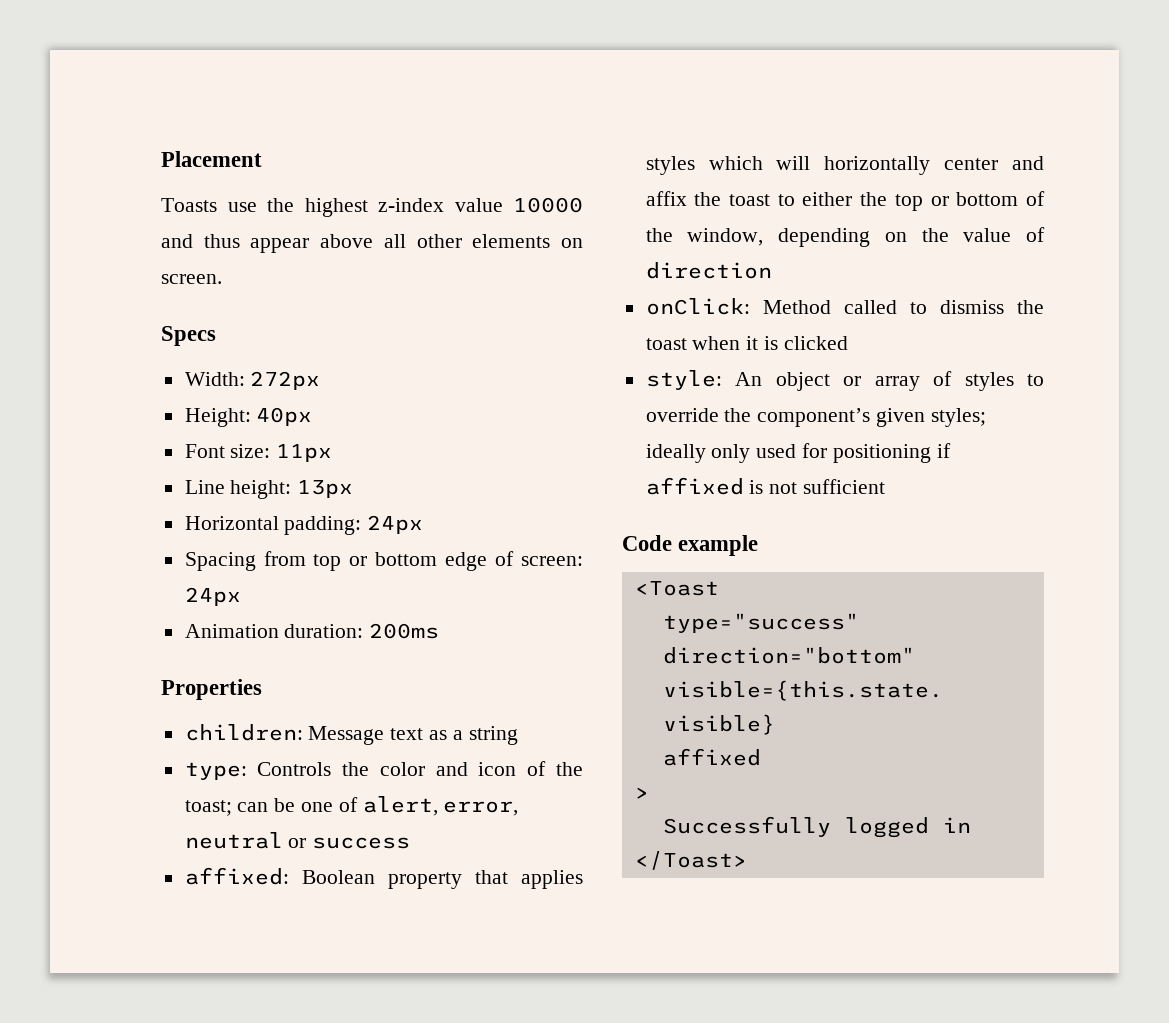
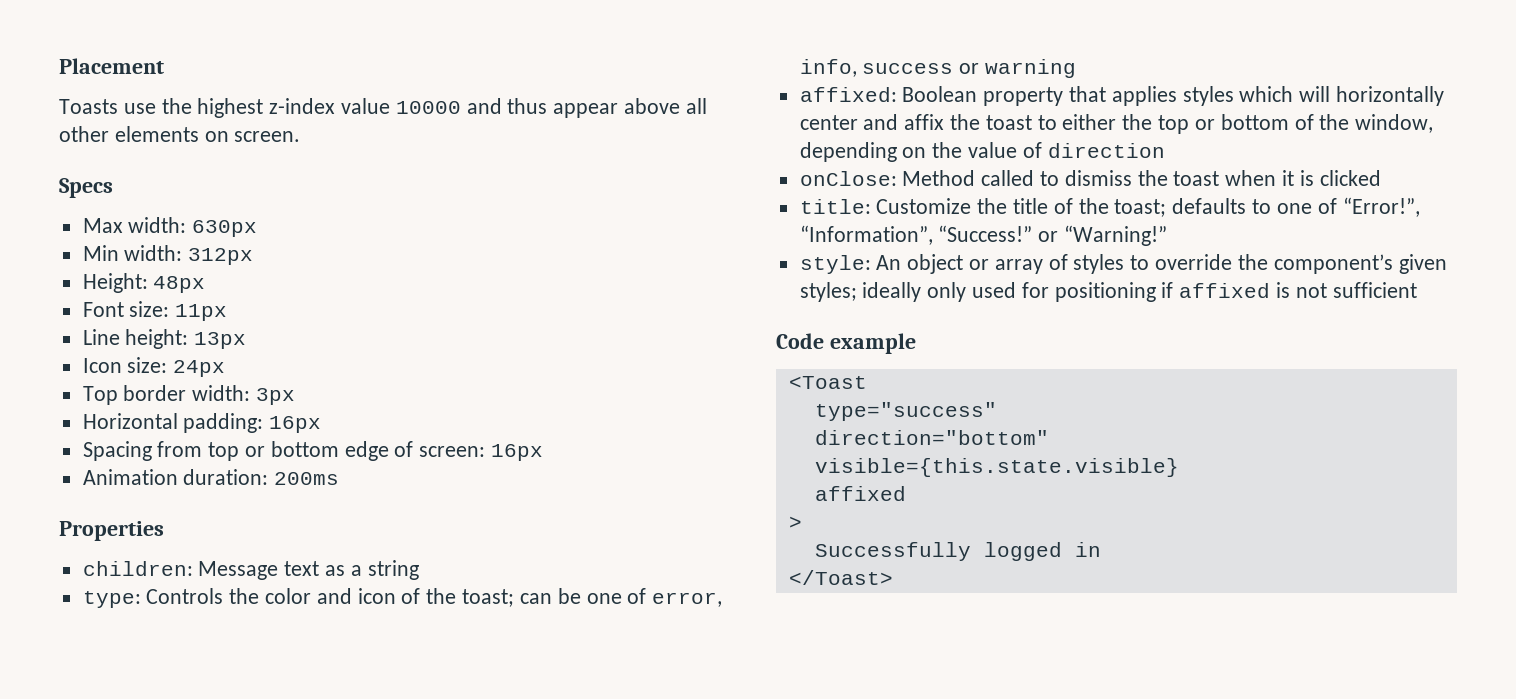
- Width: 272px
+ Max width: 630px
+ Min width: 312px
- Height: 40px
+ Height: 48px
+ Icon size: 24px
+ Top border width: 3px
- Horizontal padding: 24px
+ Horizontal padding: 16px
- Spacing from top or bottom edge of screen: 24px
+ Spacing from top or bottom edge of screen: 16px
- type: Controls the color and icon of the toast; can be one of alert, error, neutral or success
+ type: Controls the color and icon of the toast; can be one of error, info, success or warning
- onClick: Method called to dismiss the toast when it is clicked
+ onClose: Method called to dismiss the toast when it is clicked
+ title: Customize the title of the toast; defaults to one of “Error!”, “Information”, “Success!” or “Warning!”

